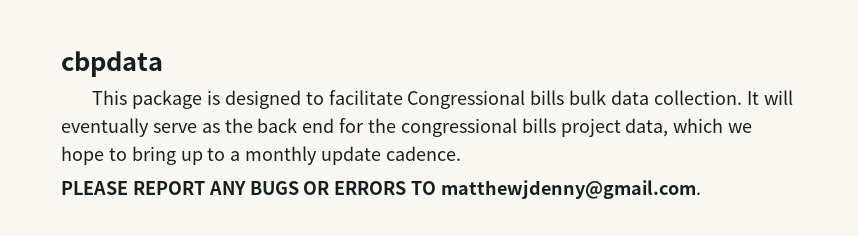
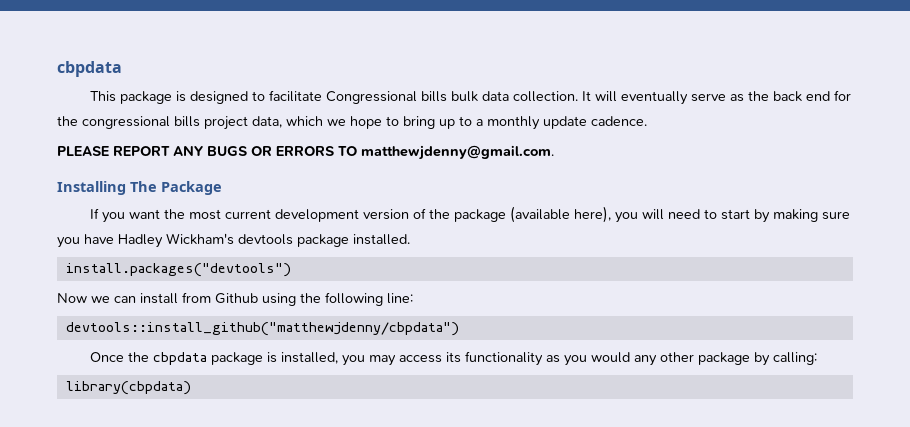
+ Installing The Package
+ If you want the most current development version of the package (available here), you will need to start by making sure you have Hadley Wickham's devtools package installed.
+ install.packages("devtools")
+ Now we can install from Github using the following line:
+ devtools::install_github("matthewjdenny/cbpdata")
+ Once the cbpdata package is installed, you may access its functionality as you would any other package by calling:
+ library(cbpdata)

